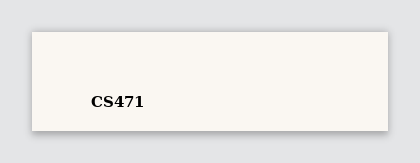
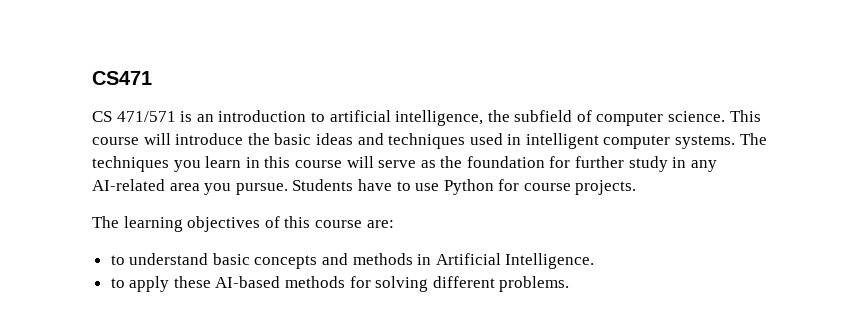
+ CS 471/571 is an introduction to artificial intelligence, the subfield of computer science. This course will introduce the basic ideas and techniques used in intelligent computer systems. The techniques you learn in this course will serve as the foundation for further study in any AI-related area you pursue. Students have to use Python for course projects.
+ The learning objectives of this course are:
+ to understand basic concepts and methods in Artificial Intelligence.
+ to apply these AI-based methods for solving different problems.

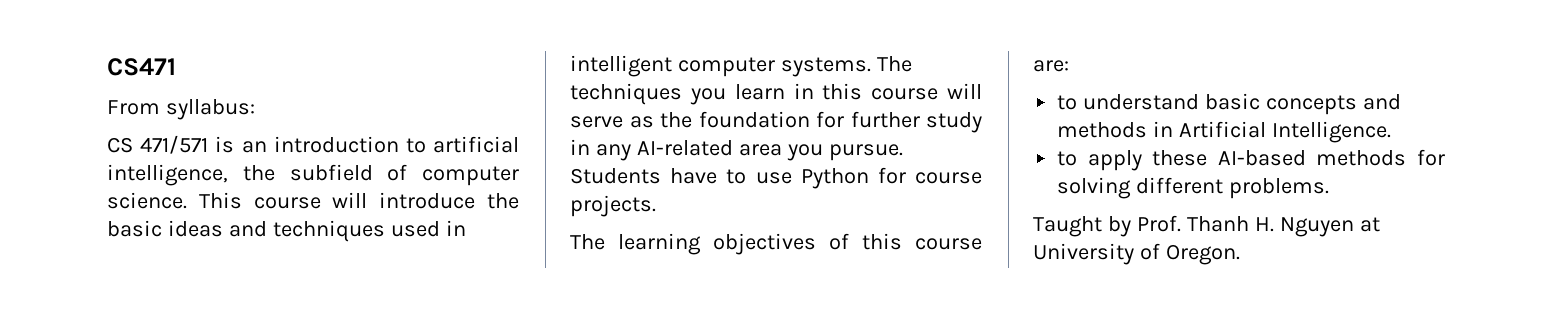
+ From syllabus:
+ Taught by Prof. Thanh H. Nguyen at University of Oregon.

